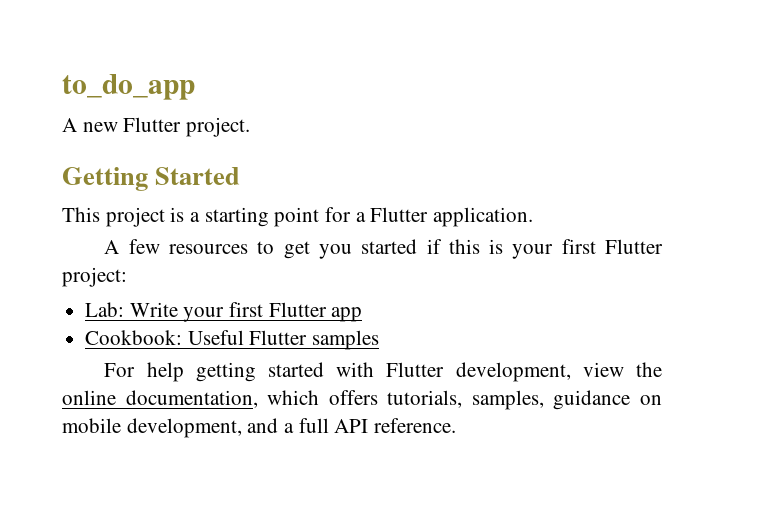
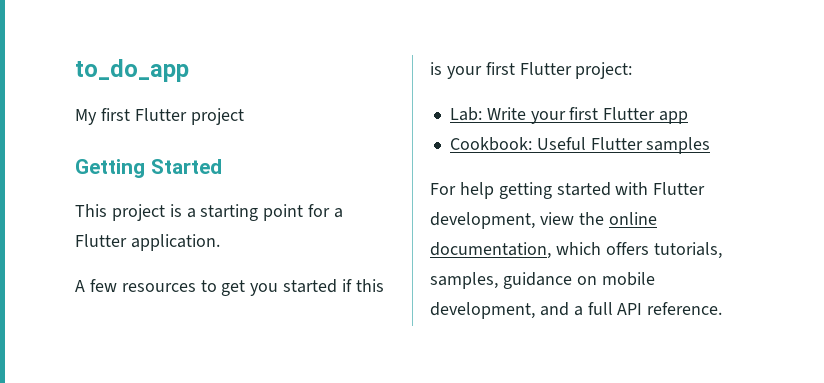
- A new Flutter project.
+ My first Flutter project

